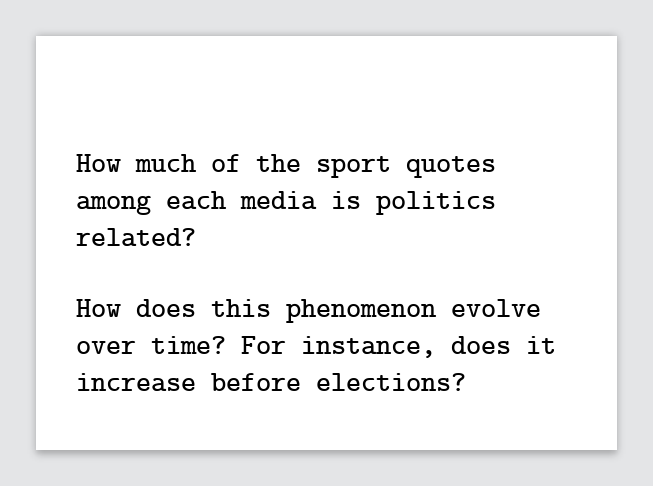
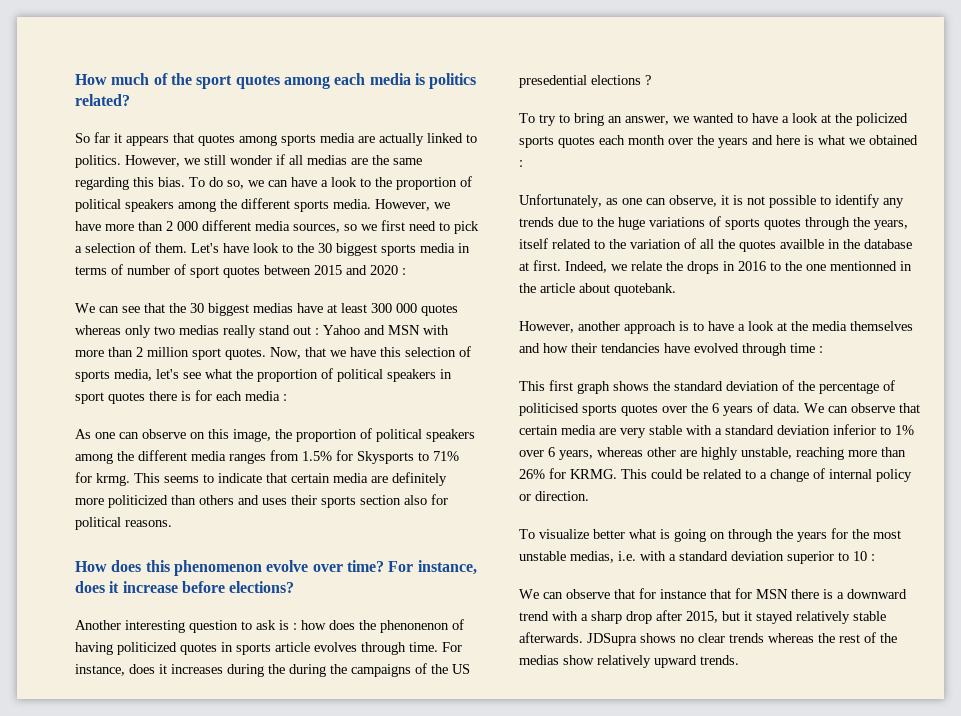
+ So far it appears that quotes among sports media are actually linked to politics. However, we still wonder if all medias are the same regarding this bias. To do so, we can have a look to the proportion of political speakers among the different sports media. However, we have more than 2 000 different media sources, so we first need to pick a selection of them. Let's have look to the 30 biggest sports media in terms of number of sport quotes between 2015 and 2020 :
+ We can see that the 30 biggest medias have at least 300 000 quotes whereas only two medias really stand out : Yahoo and MSN with more than 2 million sport quotes. Now, that we have this selection of sports media, let's see what the proportion of political speakers in sport quotes there is for each media :
+ As one can observe on this image, the proportion of political speakers among the different media ranges from 1.5% for Skysports to 71% for krmg. This seems to indicate that certain media are definitely more politicized than others and uses their sports section also for political reasons.
+ Another interesting question to ask is : how does the phenonenon of having politicized quotes in sports article evolves through time. For instance, does it increases during the during the campaigns of the US presedential elections ?
+ To try to bring an answer, we wanted to have a look at the policized sports quotes each month over the years and here is what we obtained :
+ Unfortunately, as one can observe, it is not possible to identify any trends due to the huge variations of sports quotes through the years, itself related to the variation of all the quotes availble in the database at first. Indeed, we relate the drops in 2016 to the one mentionned in the article about quotebank.
+ However, another approach is to have a look at the media themselves and how their tendancies have evolved through time :
+ This first graph shows the standard deviation of the percentage of politicised sports quotes over the 6 years of data. We can observe that certain media are very stable with a standard deviation inferior to 1% over 6 years, whereas other are highly unstable, reaching more than 26% for KRMG. This could be related to a change of internal policy or direction.
+ To visualize better what is going on through the years for the most unstable medias, i.e. with a standard deviation superior to 10 :
+ We can observe that for instance that for MSN there is a downward trend with a sharp drop after 2015, but it stayed relatively stable afterwards. JDSupra shows no clear trends whereas the rest of the medias show relatively upward trends.

